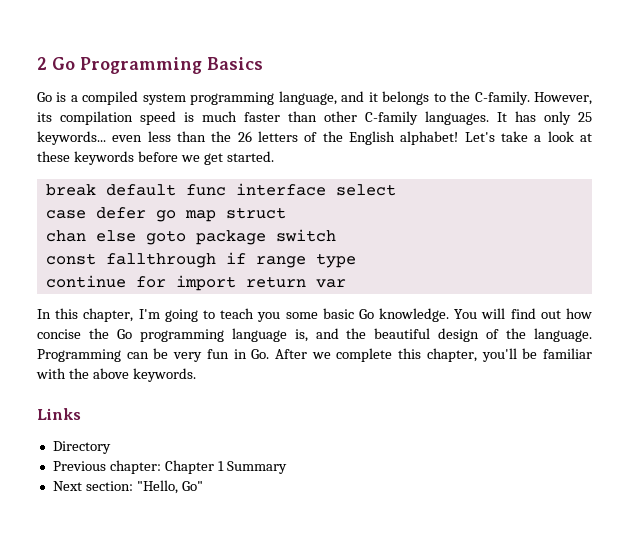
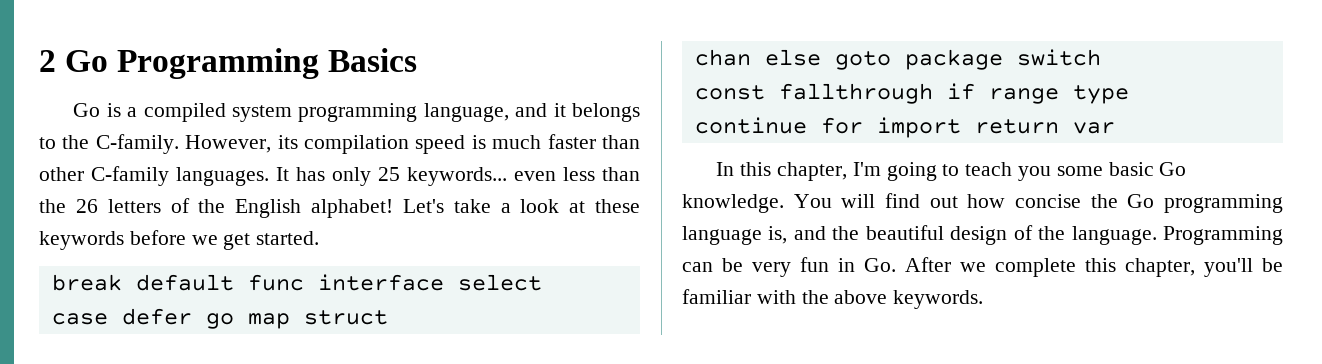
- Links
- Directory
- Previous chapter: Chapter 1 Summary
- Next section: "Hello, Go"

